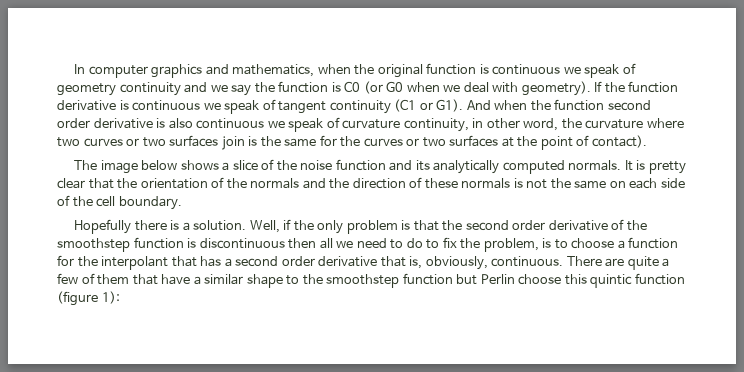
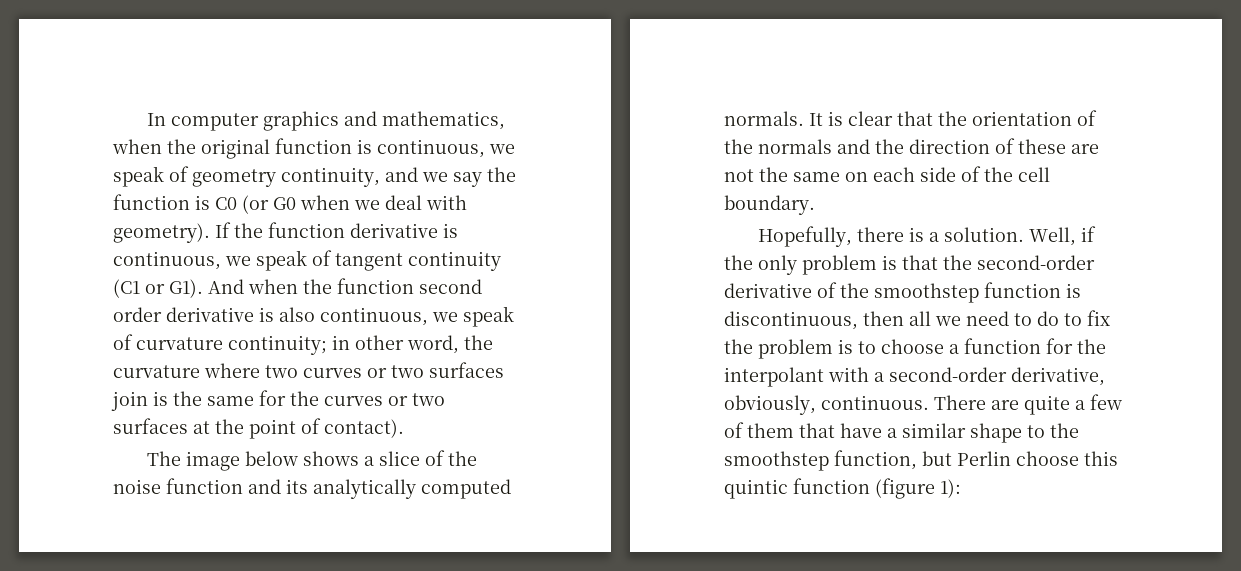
- In computer graphics and mathematics, when the original function is continuous we speak of geometry continuity and we say the function is C0 (or G0 when we deal with geometry).
+ In computer graphics and mathematics, when the original function is continuous, we speak of geometry continuity, and we say the function is C0 (or G0 when we deal with geometry).
- If the function derivative is continuous we speak of tangent continuity (C1 or G1). And when the function second order derivative is also continuous we speak of curvature continuity, in other word, the curvature where two curves or two surfaces join is the same for the curves or two surfaces at the point of contact).
+ If the function derivative is continuous, we speak of tangent continuity (C1 or G1). And when the function second order derivative is also continuous, we speak of curvature continuity; in other word, the curvature where two curves or two surfaces join is the same for the curves or two surfaces at the point of contact).
- It is pretty clear that the orientation of the normals and the direction of these normals is not the same on each side of the cell boundary.
+ It is clear that the orientation of the normals and the direction of these are not the same on each side of the cell boundary.
- Hopefully there is a solution.
+ Hopefully, there is a solution.
- Well, if the only problem is that the second order derivative of the smoothstep function is discontinuous then all we need to do to fix the problem, is to choose a function for the interpolant that has a second order derivative that is, obviously, continuous.
+ Well, if the only problem is that the second-order derivative of the smoothstep function is discontinuous, then all we need to do to fix the problem is to choose a function for the interpolant with a second-order derivative, obviously, continuous.
- There are quite a few of them that have a similar shape to the smoothstep function but Perlin choose this quintic function (figure 1):
+ There are quite a few of them that have a similar shape to the smoothstep function, but Perlin choose this quintic function (figure 1):

